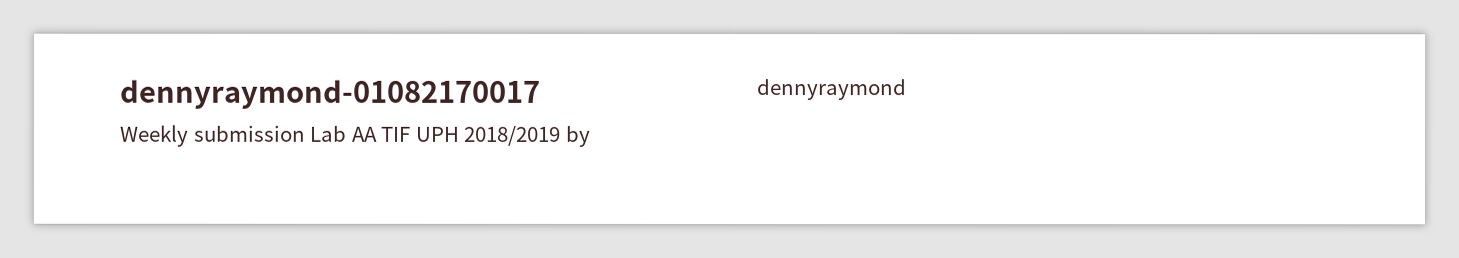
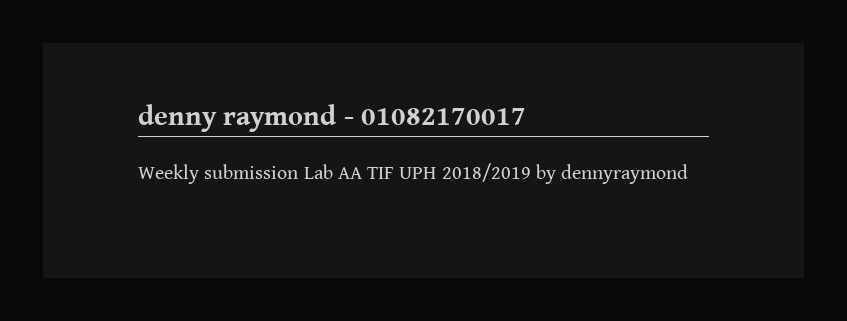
- dennyraymond-01082170017
+ denny raymond - 01082170017

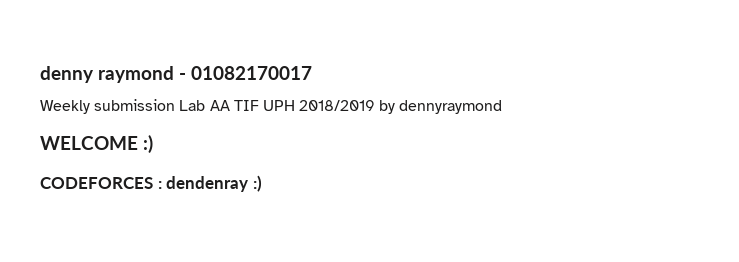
+ WELCOME :)
+ CODEFORCES : dendenray :)

